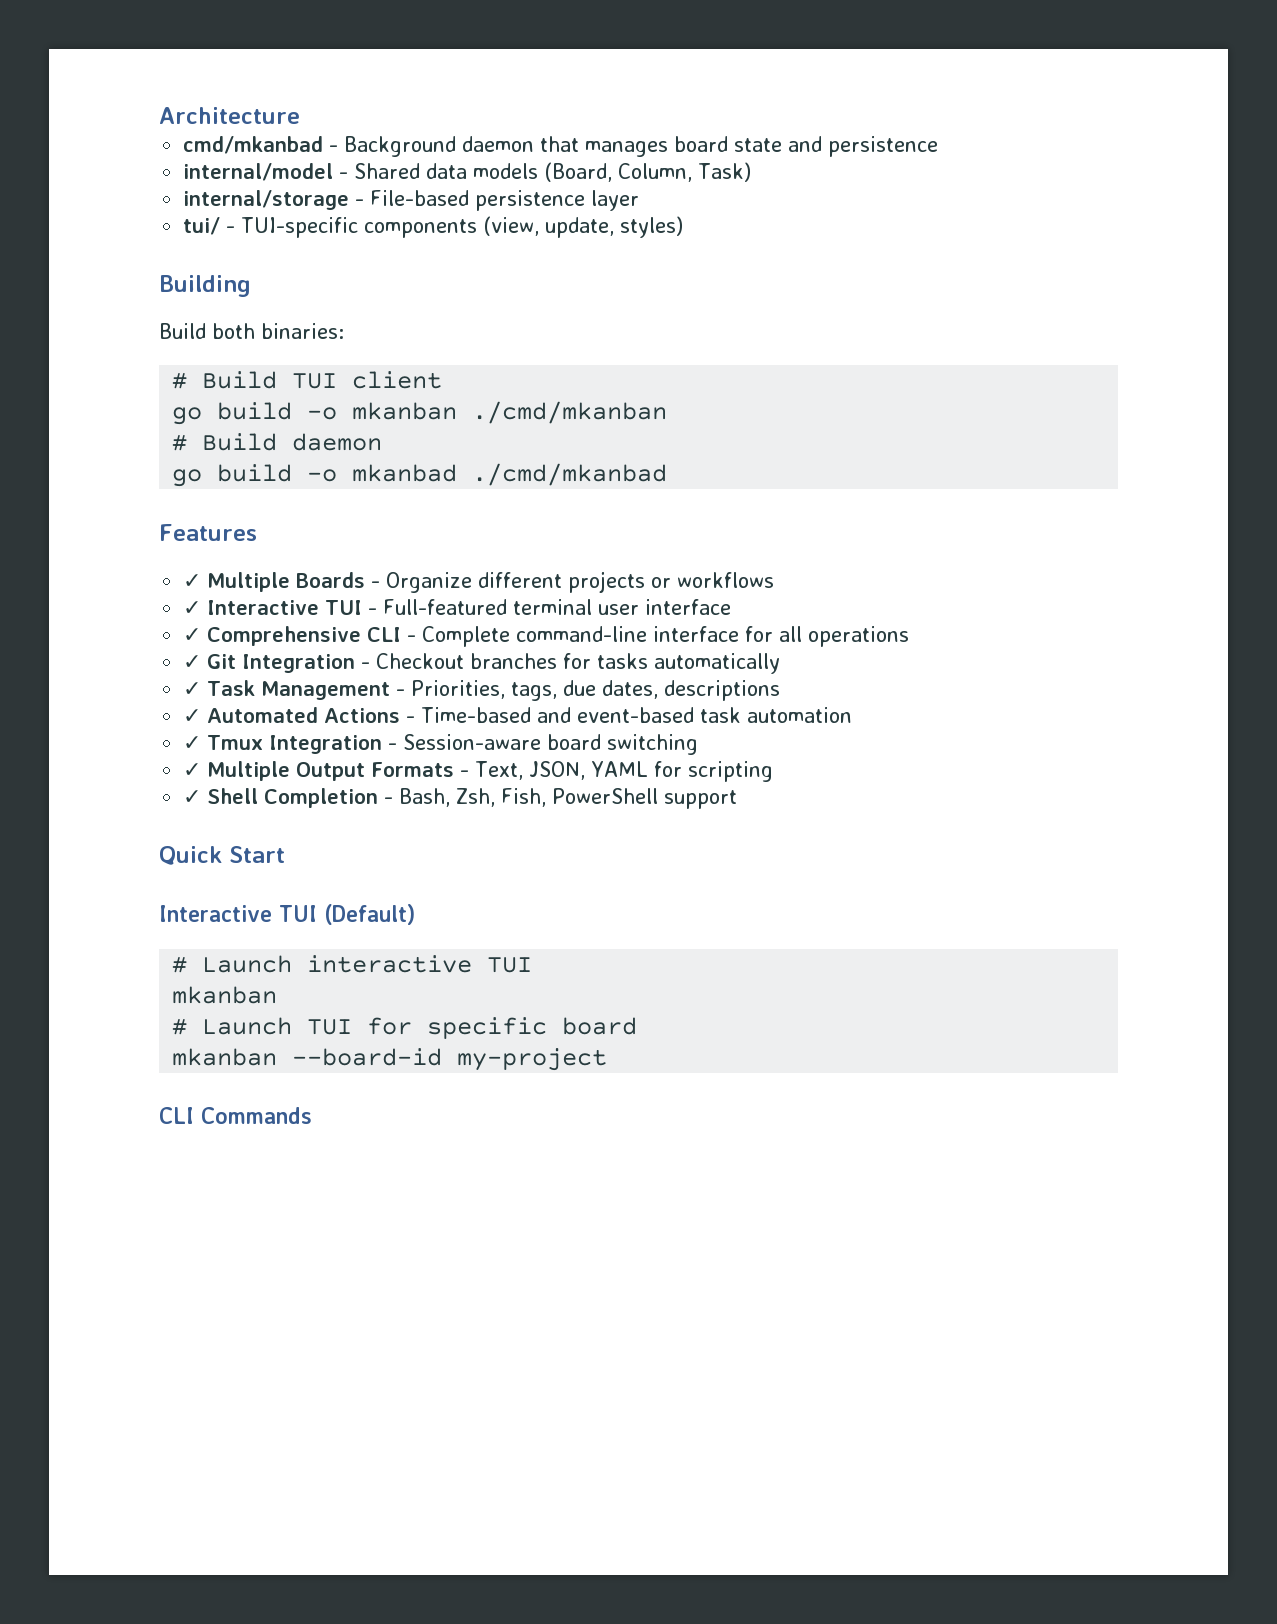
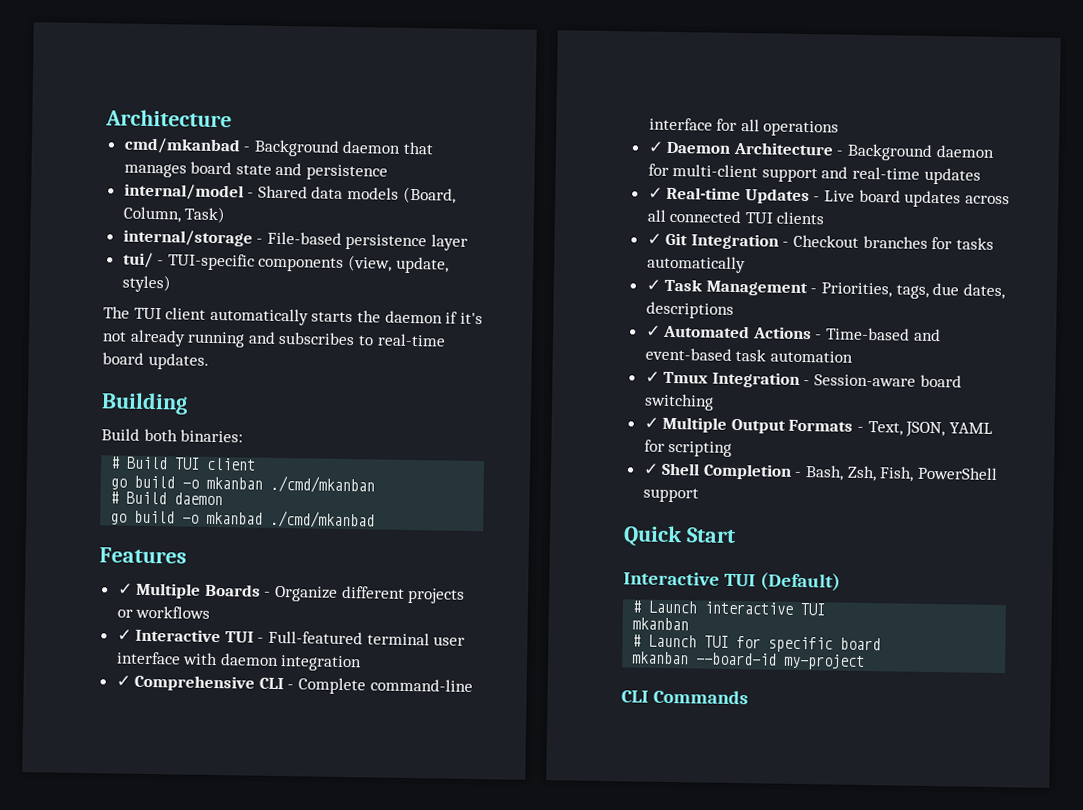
+ The TUI client automatically starts the daemon if it's not already running and subscribes to real-time board updates.
- ✓ Interactive TUI - Full-featured terminal user interface
+ ✓ Interactive TUI - Full-featured terminal user interface with daemon integration
+ ✓ Daemon Architecture - Background daemon for multi-client support and real-time updates
+ ✓ Real-time Updates - Live board updates across all connected TUI clients

